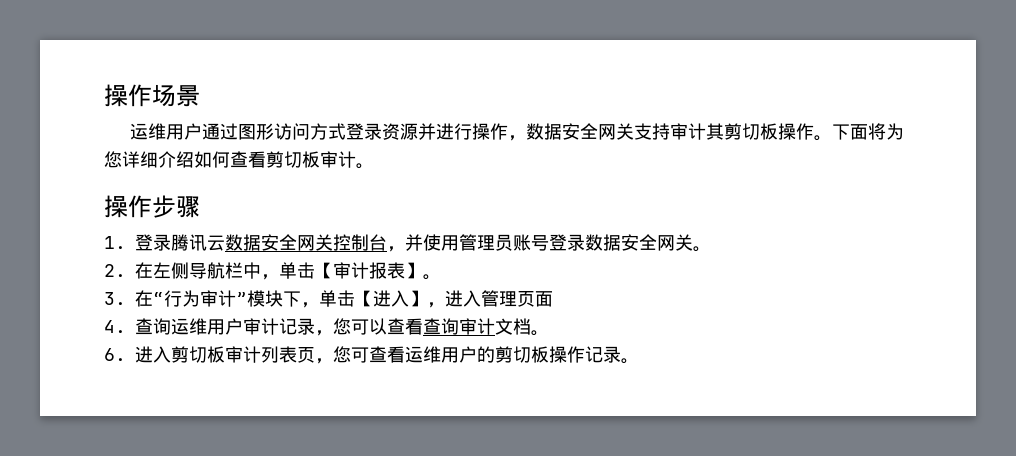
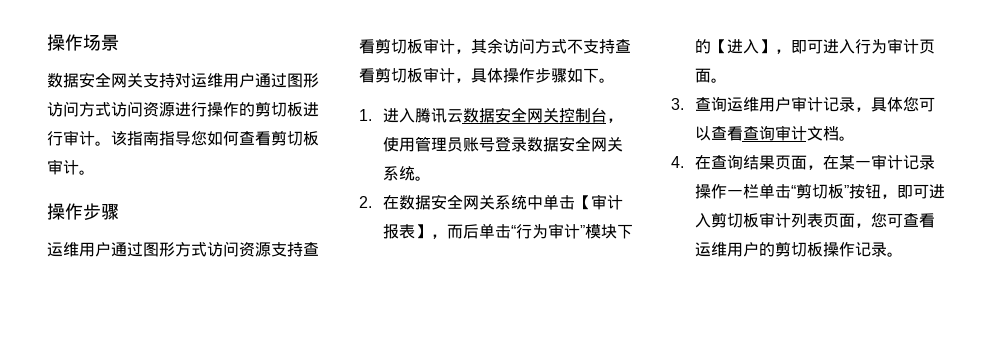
- 运维用户通过图形访问方式登录资源并进行操作，数据安全网关支持审计其剪切板操作。下面将为您详细介绍如何查看剪切板审计。
+ 数据安全网关支持对运维用户通过图形访问方式访问资源进行操作的剪切板进行审计。该指南指导您如何查看剪切板审计。
+ 运维用户通过图形方式访问资源支持查看剪切板审计，其余访问方式不支持查看剪切板审计，具体操作步骤如下。
- 1.登录腾讯云数据安全网关控制台，并使用管理员账号登录数据安全网关。
+ 1.进入腾讯云数据安全网关控制台，使用管理员账号登录数据安全网关系统。
- 2.在左侧导航栏中，单击【审计报表】。
- 3.在“行为审计”模块下，单击【进入】，进入管理页面
- 4.查询运维用户审计记录，您可以查看查询审计文档。
+ 2.在数据安全网关系统中单击【审计报表】，而后单击“行为审计”模块下的【进入】，即可进入行为审计页面。
+ 3.查询运维用户审计记录，具体您可以查看查询审计文档。
- 6.进入剪切板审计列表页，您可查看运维用户的剪切板操作记录。
+ 4.在查询结果页面，在某一审计记录操作一栏单击“剪切板”按钮，即可进入剪切板审计列表页面，您可查看运维用户的剪切板操作记录。

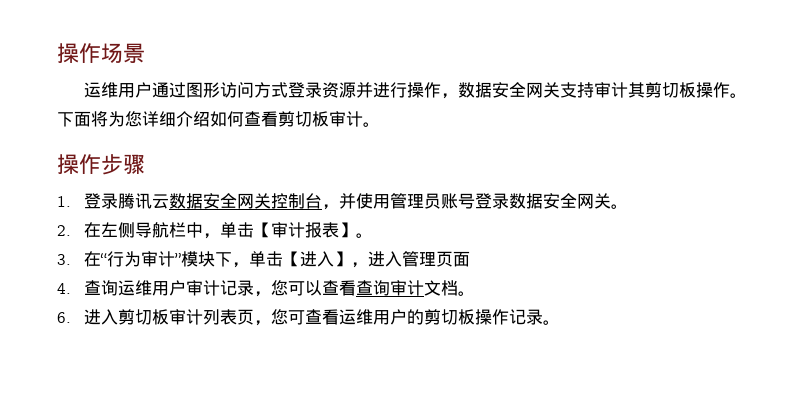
- 数据安全网关支持对运维用户通过图形访问方式访问资源进行操作的剪切板进行审计。该指南指导您如何查看剪切板审计。
+ 运维用户通过图形访问方式登录资源并进行操作，数据安全网关支持审计其剪切板操作。下面将为您详细介绍如何查看剪切板审计。
- 运维用户通过图形方式访问资源支持查看剪切板审计，其余访问方式不支持查看剪切板审计，具体操作步骤如下。
- 1.进入腾讯云数据安全网关控制台，使用管理员账号登录数据安全网关系统。
+ 1.登录腾讯云数据安全网关控制台，并使用管理员账号登录数据安全网关。
- 2.在数据安全网关系统中单击【审计报表】，而后单击“行为审计”模块下的【进入】，即可进入行为审计页面。
- 3.查询运维用户审计记录，具体您可以查看查询审计文档。
+ 2.在左侧导航栏中，单击【审计报表】。
+ 3.在“行为审计”模块下，单击【进入】，进入管理页面
+ 4.查询运维用户审计记录，您可以查看查询审计文档。
- 4.在查询结果页面，在某一审计记录操作一栏单击“剪切板”按钮，即可进入剪切板审计列表页面，您可查看运维用户的剪切板操作记录。
+ 6.进入剪切板审计列表页，您可查看运维用户的剪切板操作记录。

